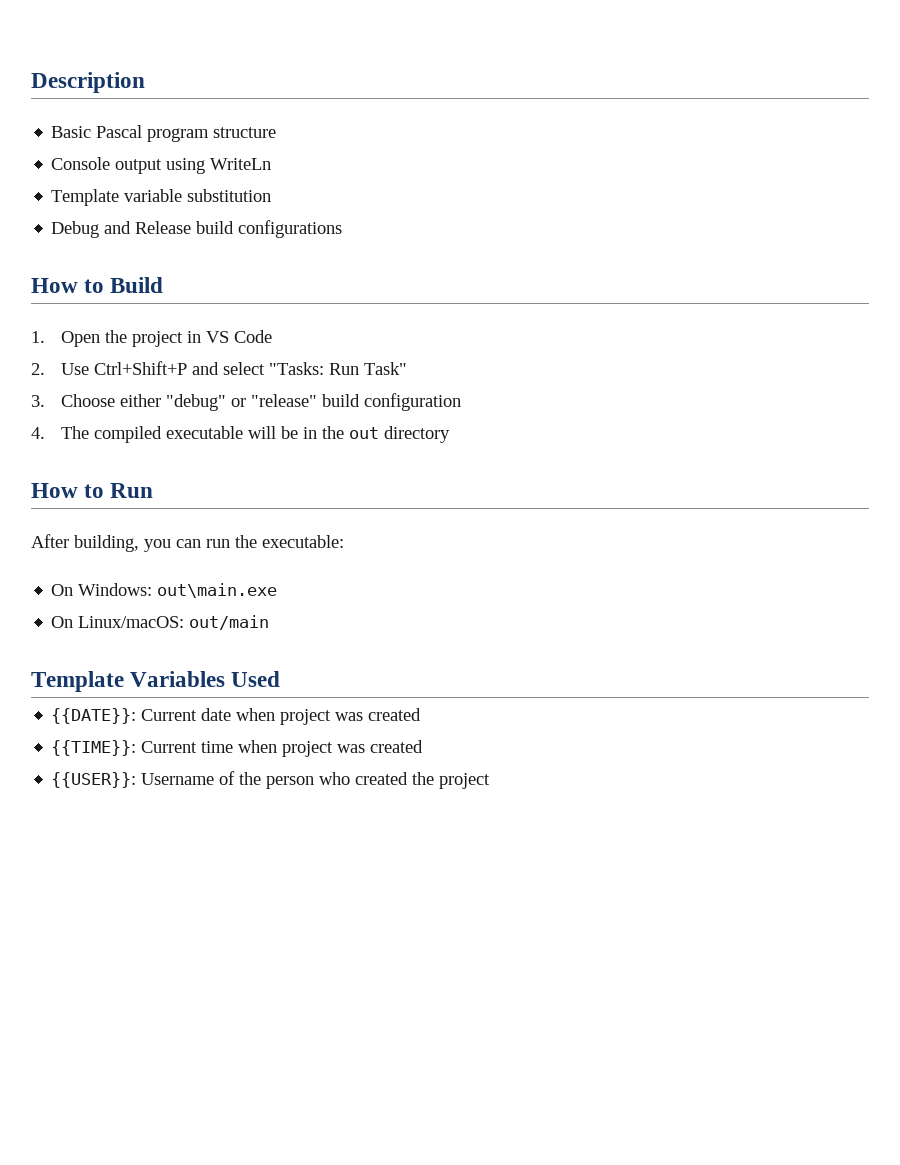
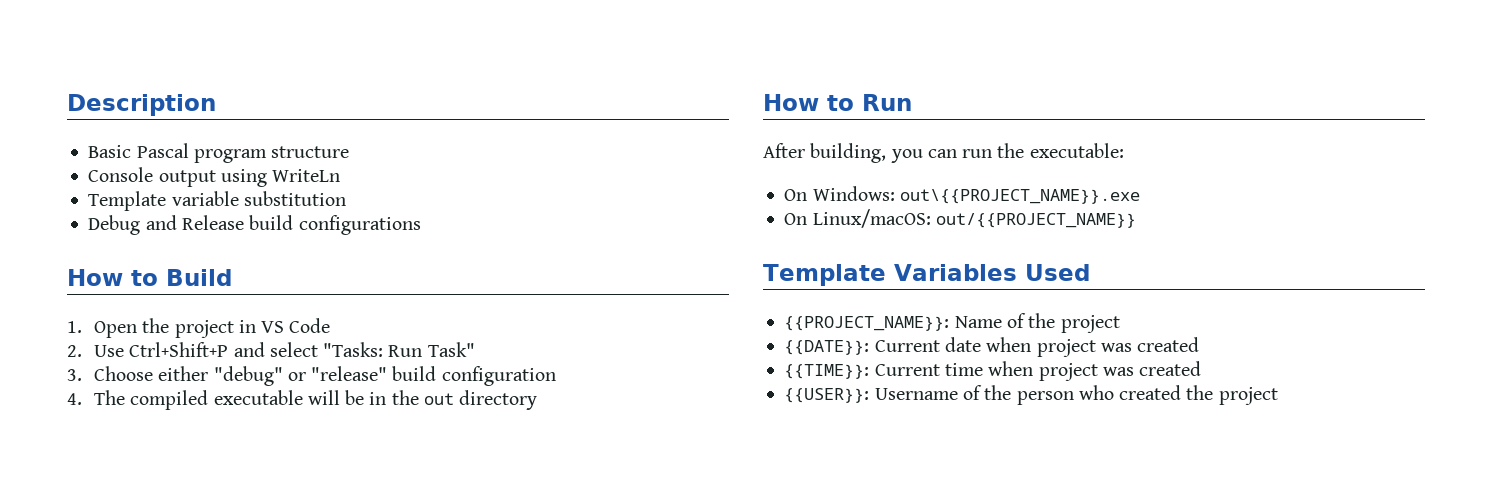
- On Windows: out\main.exe
+ On Windows: out\{{PROJECT_NAME}}.exe
- On Linux/macOS: out/main
+ On Linux/macOS: out/{{PROJECT_NAME}}
+ {{PROJECT_NAME}}: Name of the project

